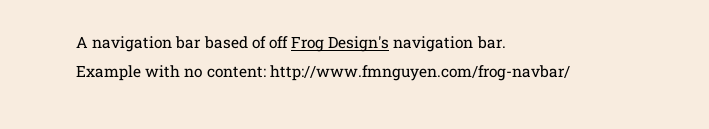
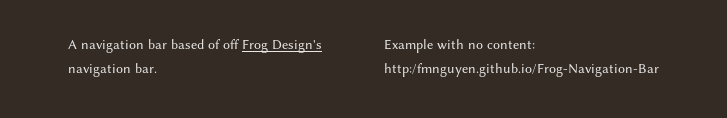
- Example with no content: http://www.fmnguyen.com/frog-navbar/
+ Example with no content: http:/fmnguyen.github.io/Frog-Navigation-Bar

